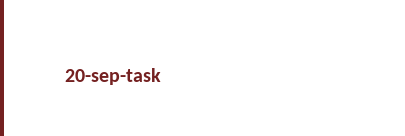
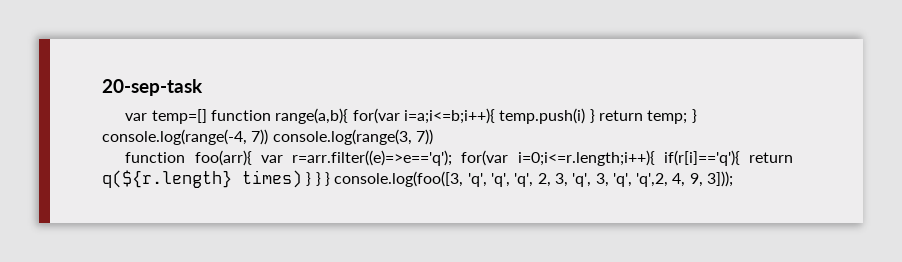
+ var temp=[] function range(a,b){ for(var i=a;i<=b;i++){ temp.push(i) } return temp; } console.log(range(-4, 7)) console.log(range(3, 7))
+ function foo(arr){ var r=arr.filter((e)=>e=='q'); for(var i=0;i<=r.length;i++){ if(r[i]=='q'){ return q(${r.length} times) } } } console.log(foo([3, 'q', 'q', 'q', 2, 3, 'q', 3, 'q', 'q',2, 4, 9, 3]));

